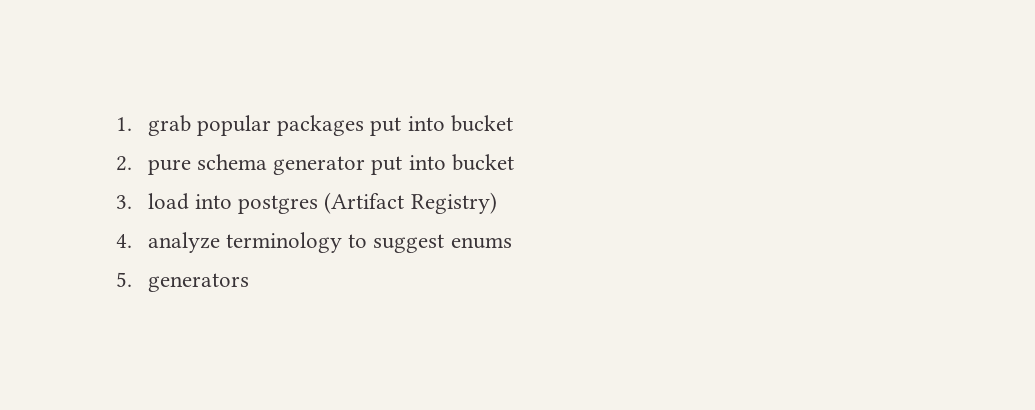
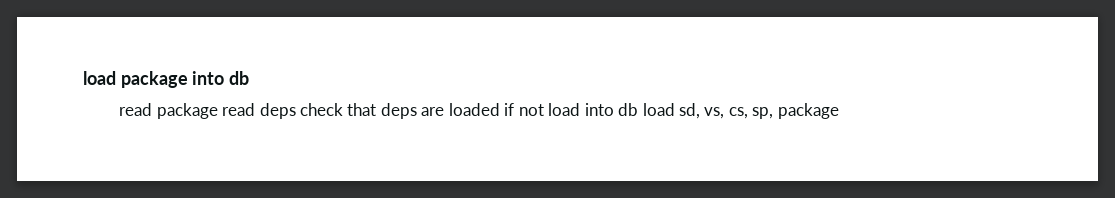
- 1. grab popular packages put into bucket
- 2. pure schema generator put into bucket
- 3. load into postgres (Artifact Registry)
- 4. analyze terminology to suggest enums
- 5. generators
+ load package into db
+ read package read deps check that deps are loaded if not load into db load sd, vs, cs, sp, package

